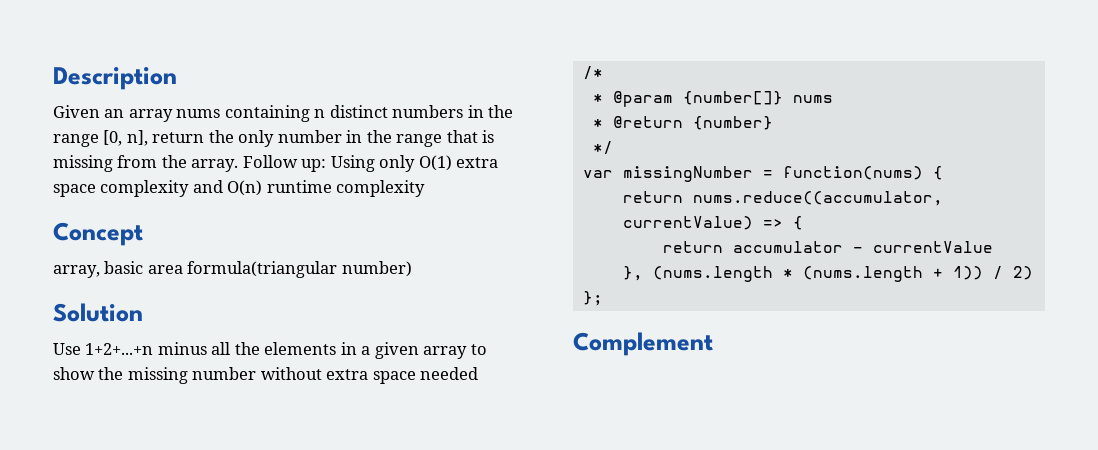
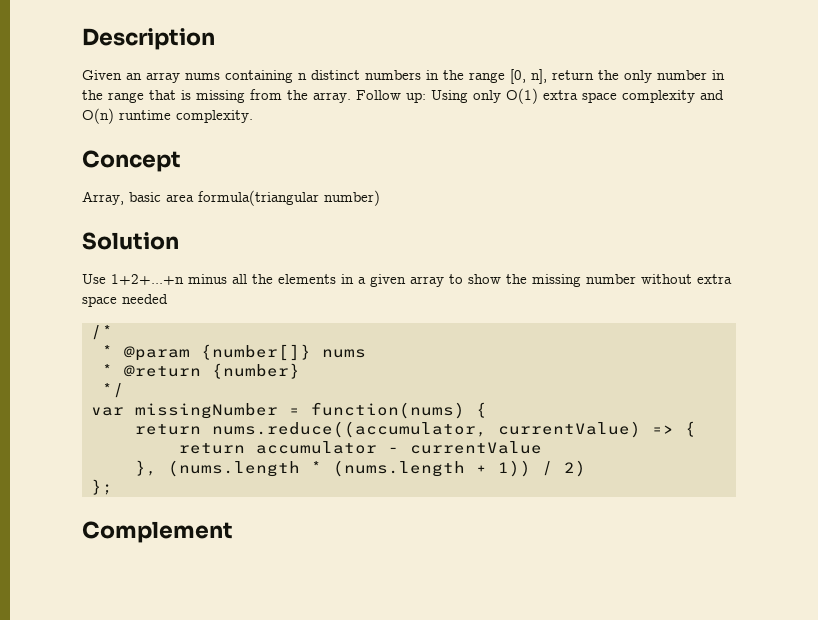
- Follow up: Using only O(1) extra space complexity and O(n) runtime complexity
+ Follow up: Using only O(1) extra space complexity and O(n) runtime complexity.
- array, basic area formula(triangular number)
+ Array, basic area formula(triangular number)

